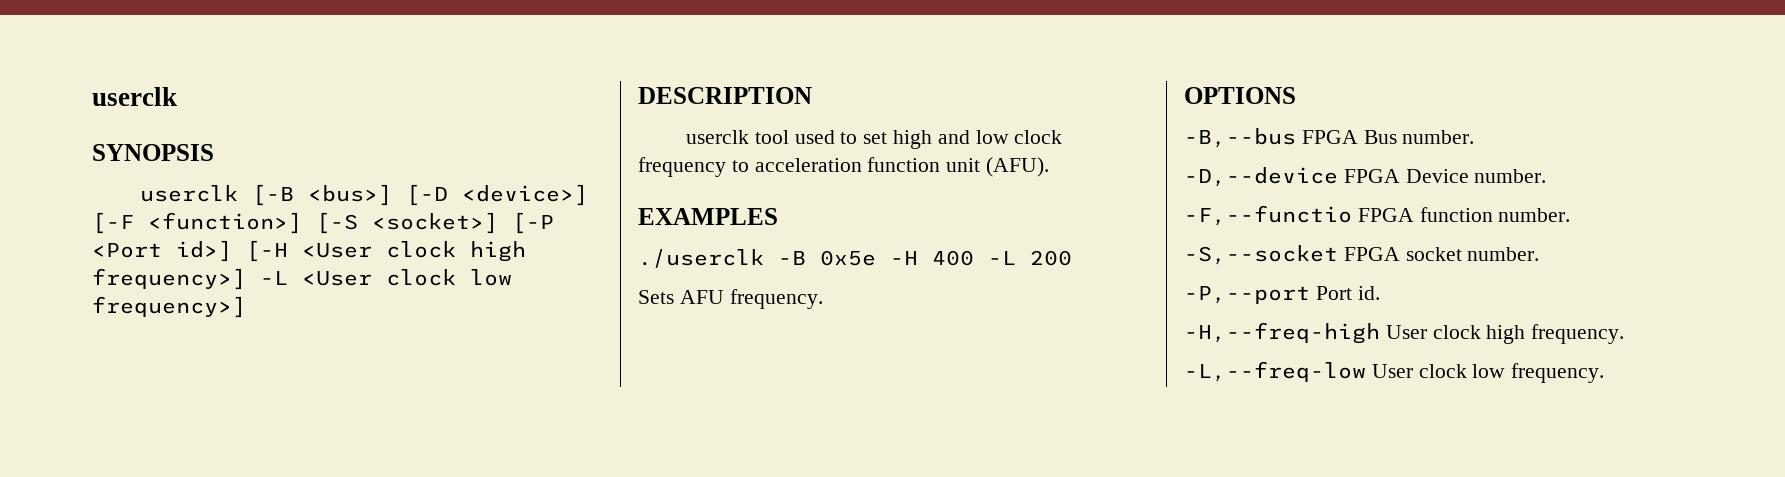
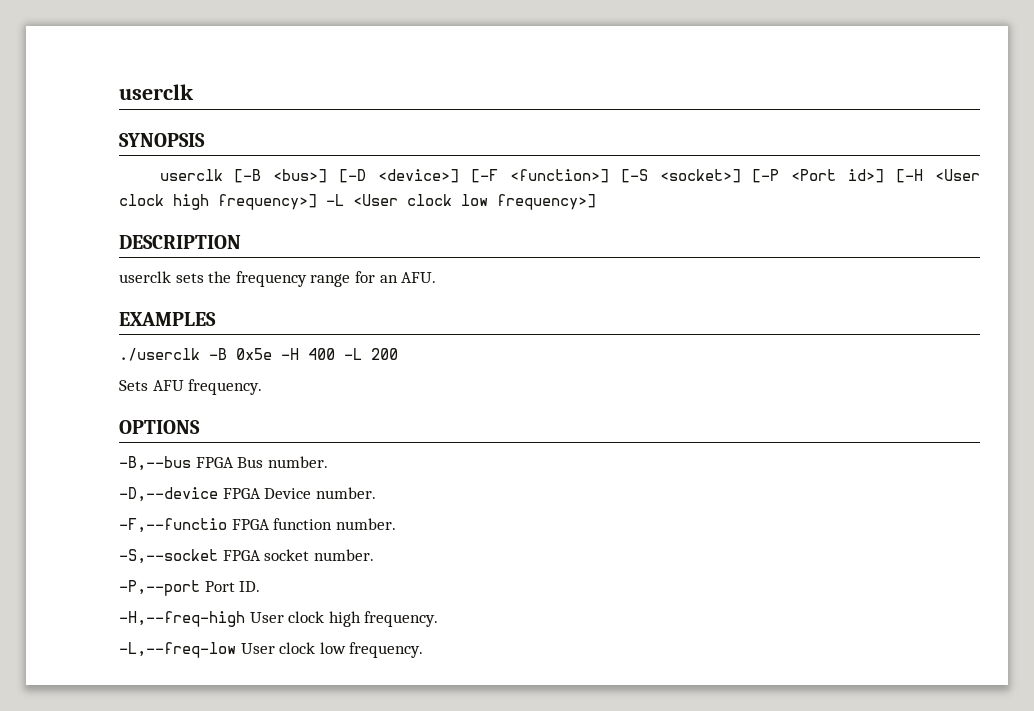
- userclk tool used to set high and low clock frequency to acceleration function unit (AFU).
+ userclk sets the frequency range for an AFU.
- -P,--port Port id.
+ -P,--port Port ID.

